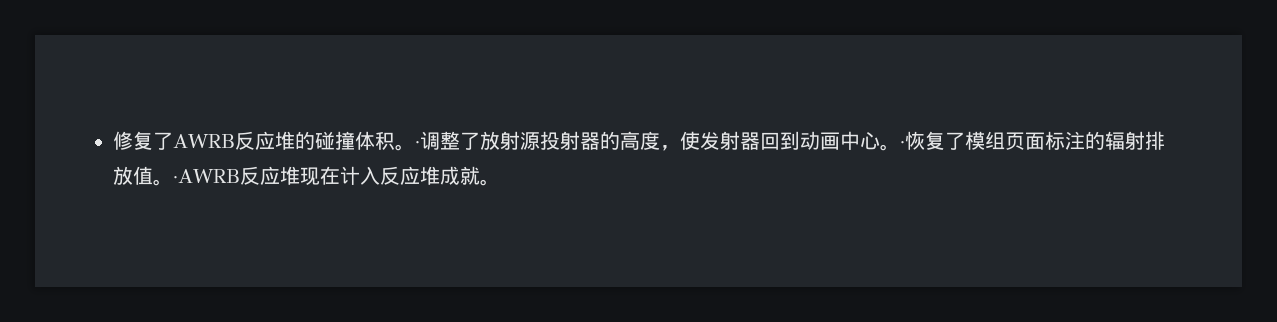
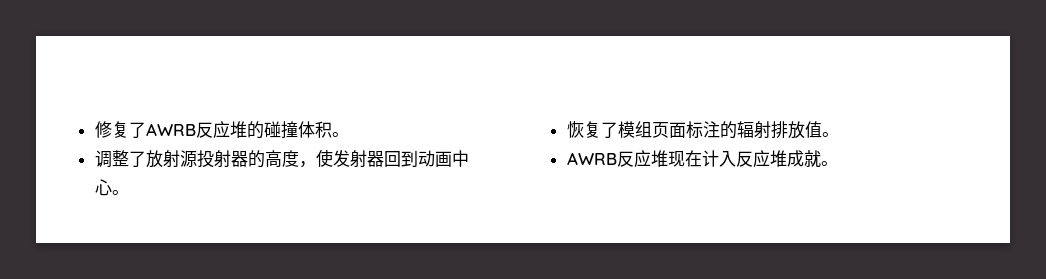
- 修复了AWRB反应堆的碰撞体积。·调整了放射源投射器的高度，使发射器回到动画中心。·恢复了模组页面标注的辐射排放值。·AWRB反应堆现在计入反应堆成就。
+ 修复了AWRB反应堆的碰撞体积。
+ 调整了放射源投射器的高度，使发射器回到动画中心。
+ 恢复了模组页面标注的辐射排放值。
+ AWRB反应堆现在计入反应堆成就。

